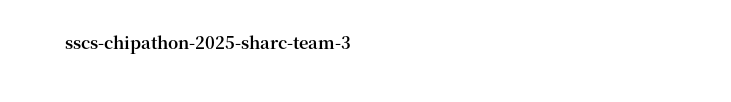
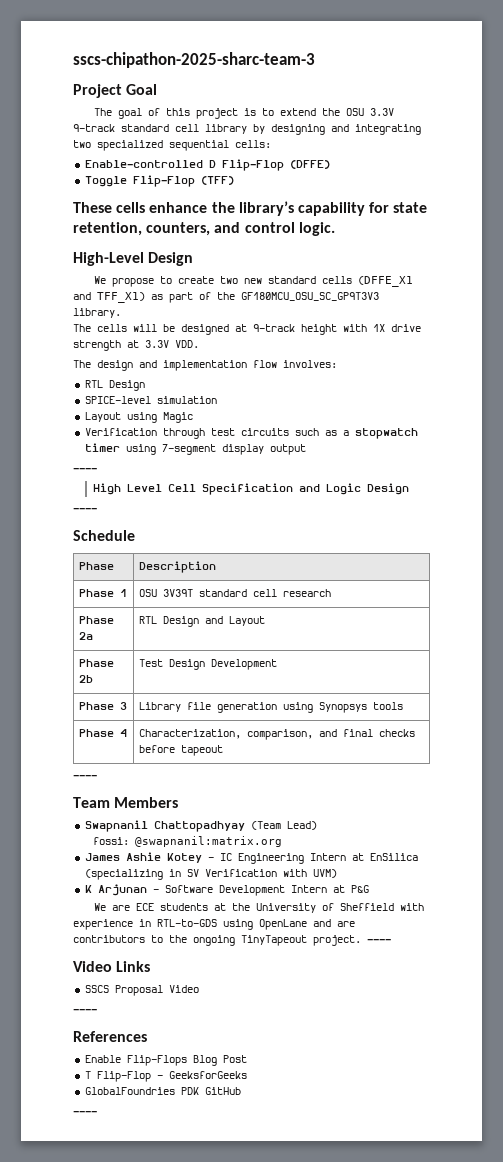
+ Project Goal
+ The goal of this project is to extend the OSU 3.3V 9-track standard cell library by designing and integrating two specialized sequential cells:
+ Enable-controlled D Flip-Flop (DFFE)
+ Toggle Flip-Flop (TFF)
+ These cells enhance the library’s capability for state retention, counters, and control logic.
+ High-Level Design
+ We propose to create two new standard cells (DFFE_X1 and TFF_X1) as part of the GF180MCU_OSU_SC_GP9T3V3 library.
+ The cells will be designed at 9-track height with 1X drive strength at 3.3V VDD.
+ The design and implementation flow involves:
+ RTL Design
+ SPICE-level simulation
+ Layout using Magic
+ Verification through test circuits such as a stopwatch timer using 7-segment display output
+ ----
+ High Level Cell Specification and Logic Design
+ ----
+ Schedule
+ Phase | Description
+ Phase 1 | OSU 3V39T standard cell research
+ Phase 2a | RTL Design and Layout
+ Phase 2b | Test Design Development
+ Phase 3 | Library file generation using Synopsys tools
+ Phase 4 | Characterization, comparison, and final checks before tapeout
+ ----
+ Team Members
+ Swapnanil Chattopadhyay (Team Lead)
+ fossi: @swapnanil:matrix.org
+ James Ashie Kotey – IC Engineering Intern at EnSilica (specializing in SV Verification with UVM)
+ K Arjunan – Software Development Intern at P&G
+ We are ECE students at the University of Sheffield with experience in RTL-to-GDS using OpenLane and are contributors to the ongoing TinyTapeout project. ----
+ Video Links
+ SSCS Proposal Video
+ ----
+ References
+ Enable Flip-Flops Blog Post
+ T Flip-Flop - GeeksforGeeks
+ GlobalFoundries PDK GitHub
+ ----

